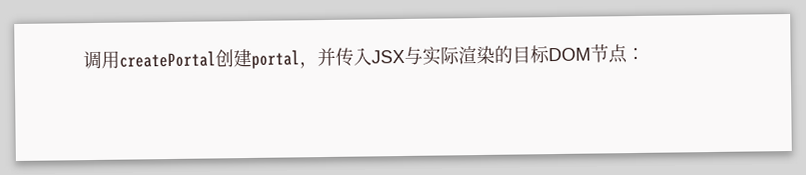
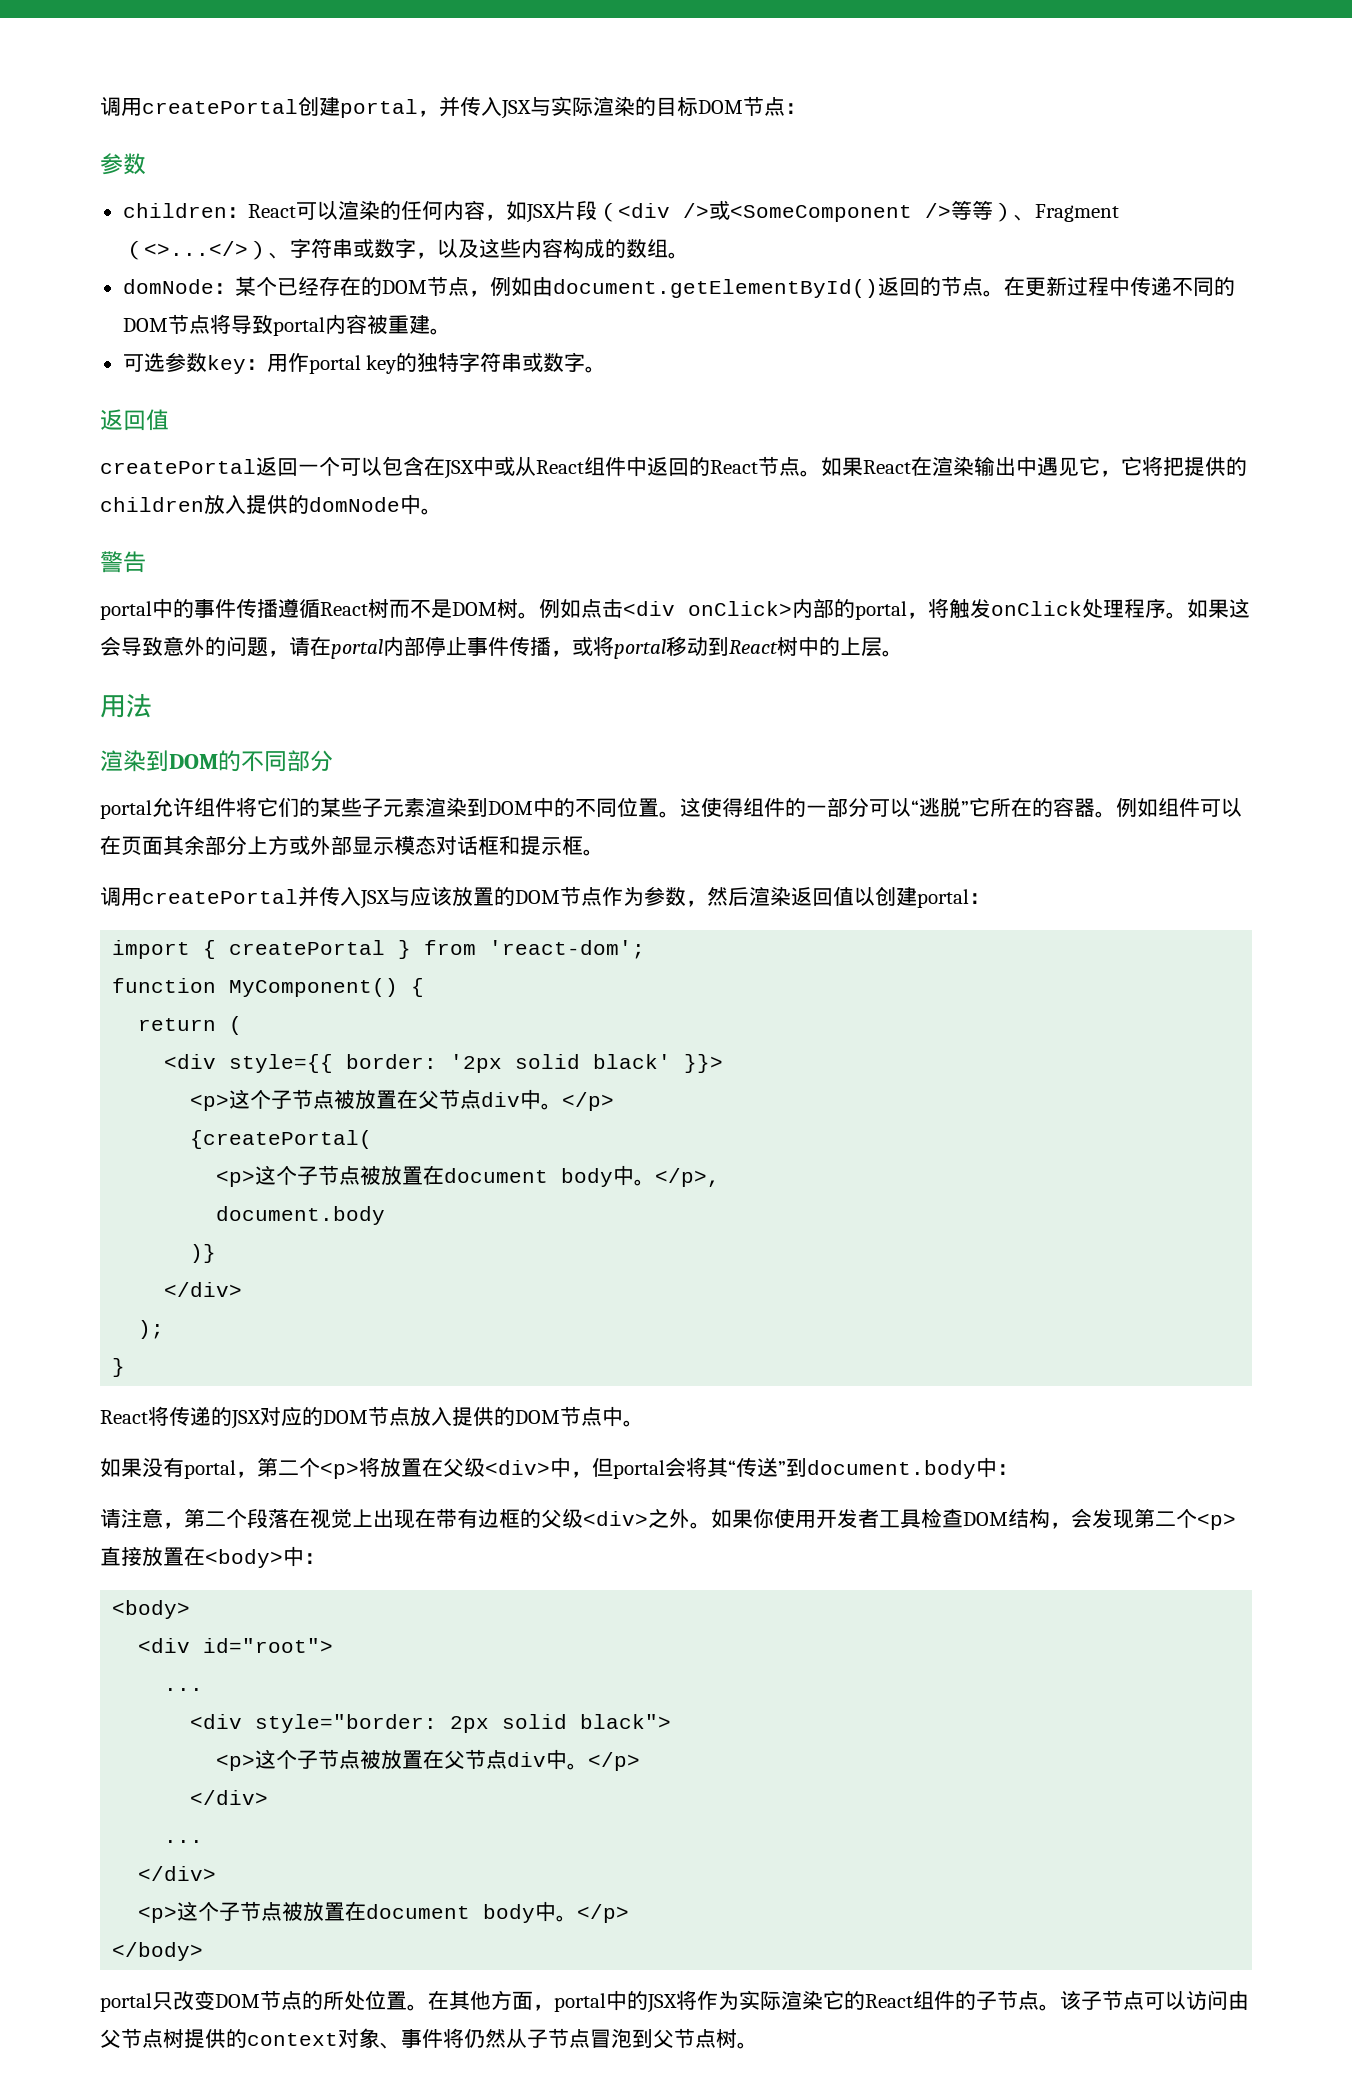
  调用createPortal创建portal，并传入JSX与实际渲染的目标DOM节点：
+ 参数
+ children：React可以渲染的任何内容，如JSX片段（<div />或<SomeComponent />等等）、Fragment（<>...</>）、字符串或数字，以及这些内容构成的数组。
+ domNode：某个已经存在的DOM节点，例如由document.getElementById()返回的节点。在更新过程中传递不同的DOM节点将导致portal内容被重建。
+ 可选参数key：用作portal key的独特字符串或数字。
+ 返回值
+ createPortal返回一个可以包含在JSX中或从React组件中返回的React节点。如果React在渲染输出中遇见它，它将把提供的children放入提供的domNode中。
+ 警告
+ portal中的事件传播遵循React树而不是DOM树。例如点击<div onClick>内部的portal，将触发onClick处理程序。如果这会导致意外的问题，请在portal内部停止事件传播，或将portal移动到React树中的上层。
+ 用法
+ 渲染到DOM的不同部分
+ portal允许组件将它们的某些子元素渲染到DOM中的不同位置。这使得组件的一部分可以“逃脱”它所在的容器。例如组件可以在页面其余部分上方或外部显示模态对话框和提示框。
+ 调用createPortal并传入JSX与应该放置的DOM节点作为参数，然后渲染返回值以创建portal：
+ import { createPortal } from 'react-dom';
+ function MyComponent() {
+ return (
+ <div style={{ border: '2px solid black' }}>
+ <p>这个子节点被放置在父节点div中。</p>
+ {createPortal(
+ <p>这个子节点被放置在document body中。</p>,
+ document.body
+ )}
+ </div>
+ );
+ }
+ React将传递的JSX对应的DOM节点放入提供的DOM节点中。
+ 如果没有portal，第二个<p>将放置在父级<div>中，但portal会将其“传送”到document.body中：
+ 请注意，第二个段落在视觉上出现在带有边框的父级<div>之外。如果你使用开发者工具检查DOM结构，会发现第二个<p>直接放置在<body>中：
+ <body>
+ <div id="root">
+ ...
+ <div style="border: 2px solid black">
+ <p>这个子节点被放置在父节点div中。</p>
+ </div>
+ ...
+ </div>
+ <p>这个子节点被放置在document body中。</p>
+ </body>
+ portal只改变DOM节点的所处位置。在其他方面，portal中的JSX将作为实际渲染它的React组件的子节点。该子节点可以访问由父节点树提供的context对象、事件将仍然从子节点冒泡到父节点树。

